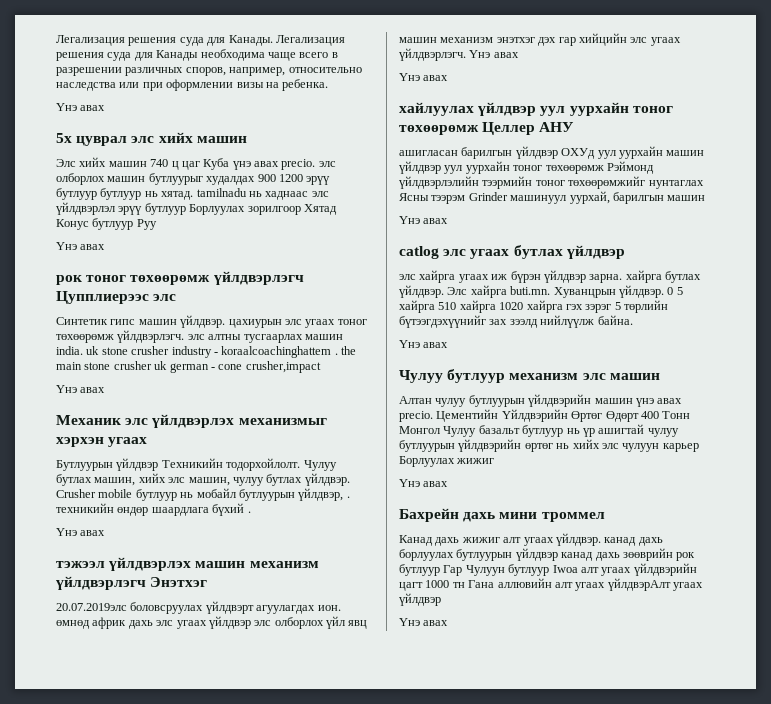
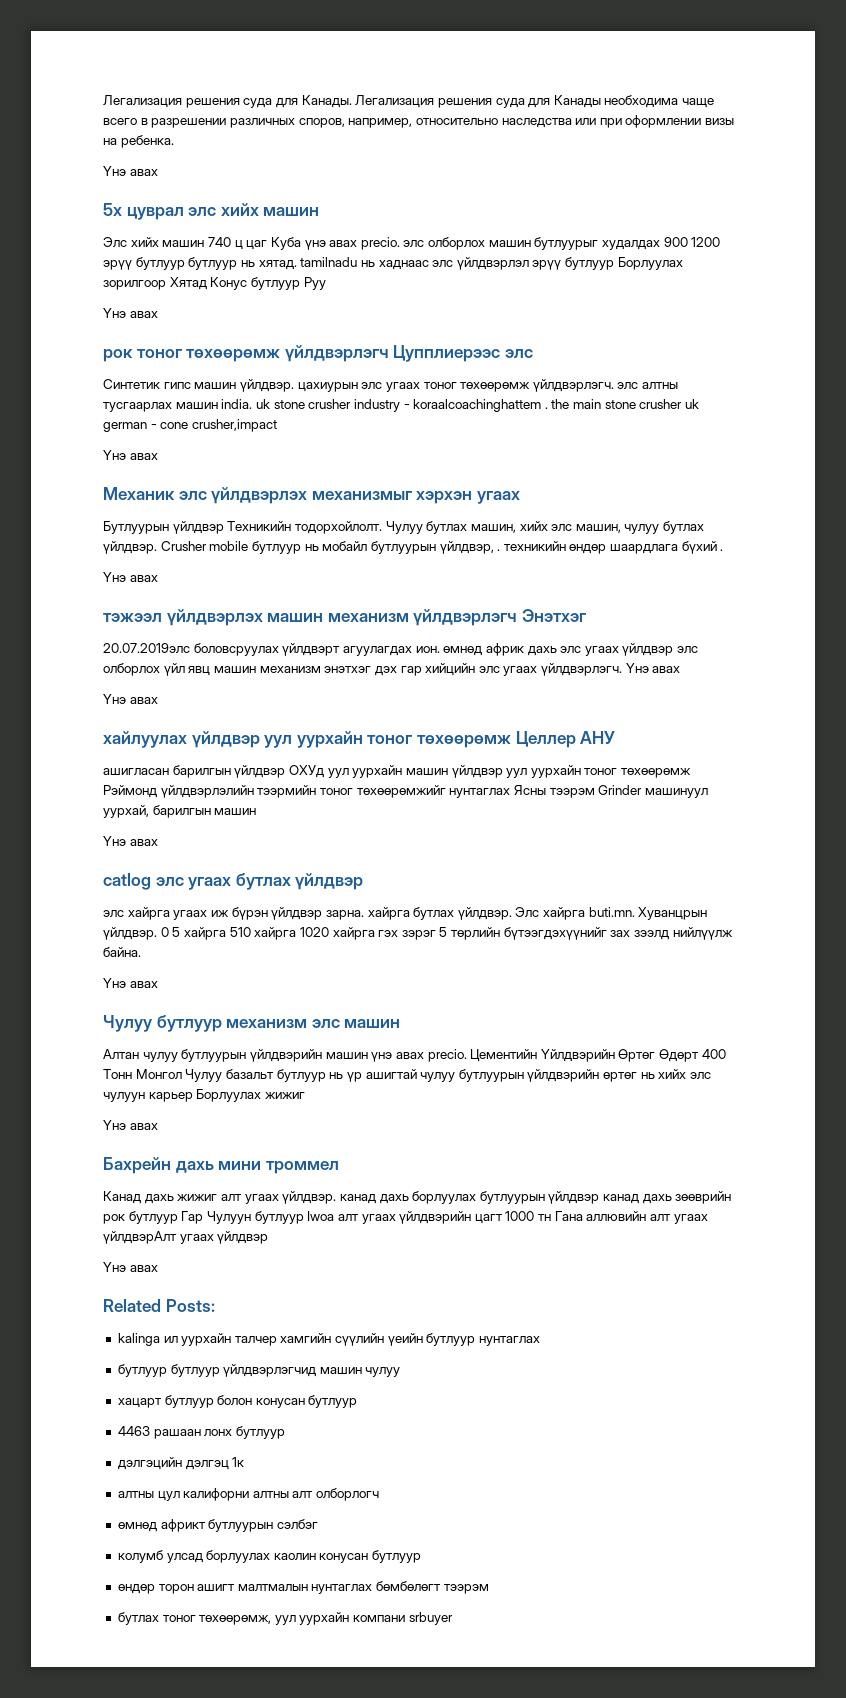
+ Related Posts:
+ kalinga ил уурхайн талчер хамгийн сүүлийн үеийн бутлуур нунтаглах
+ бутлуур бутлуур үйлдвэрлэгчид машин чулуу
+ хацарт бутлуур болон конусан бутлуур
+ 4463 рашаан лонх бутлуур
+ дэлгэцийн дэлгэц 1к
+ алтны цул калифорни алтны алт олборлогч
+ өмнөд африкт бутлуурын сэлбэг
+ колумб улсад борлуулах каолин конусан бутлуур
+ өндөр торон ашигт малтмалын нунтаглах бөмбөлөгт тээрэм
+ бутлах тоног төхөөрөмж, уул уурхайн компани srbuyer

